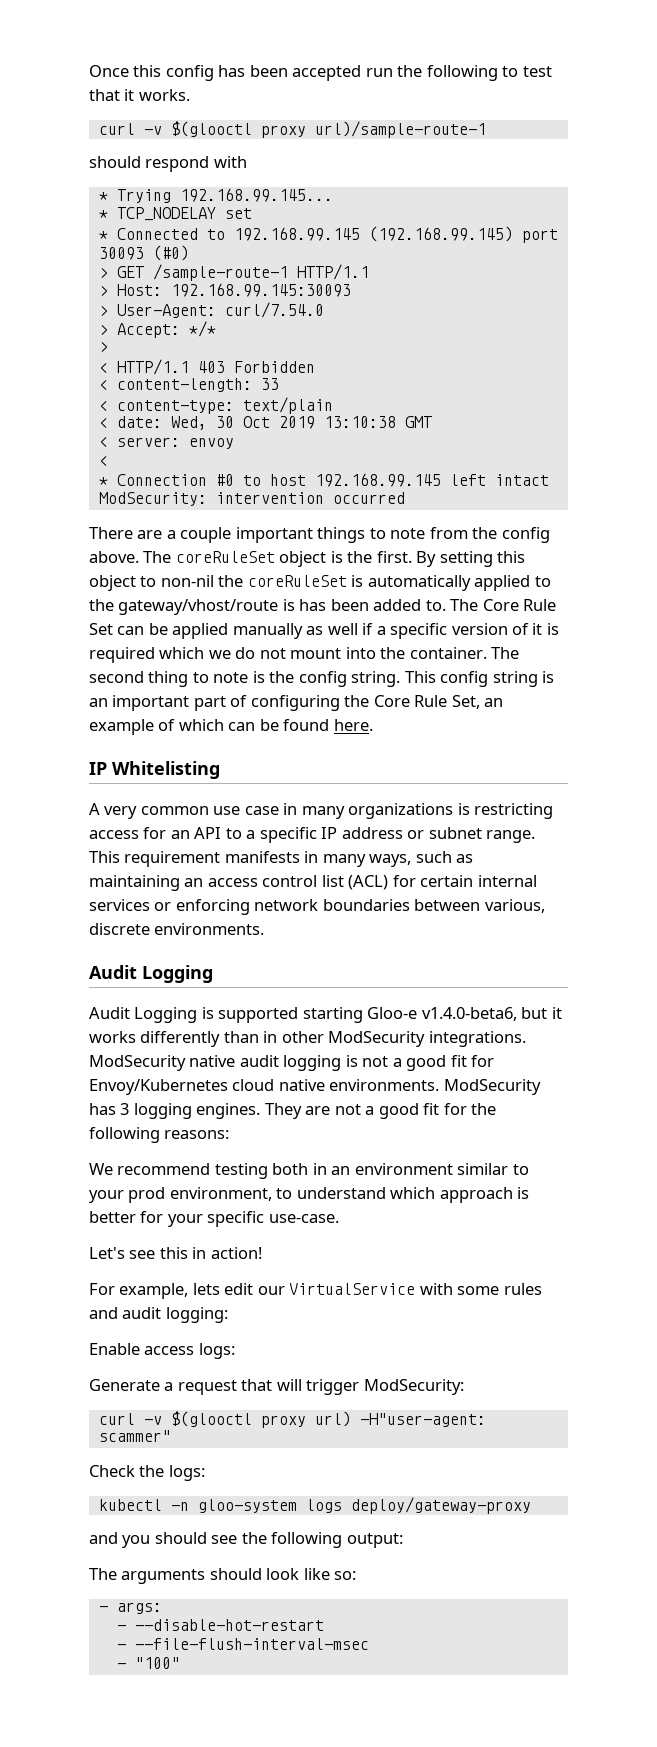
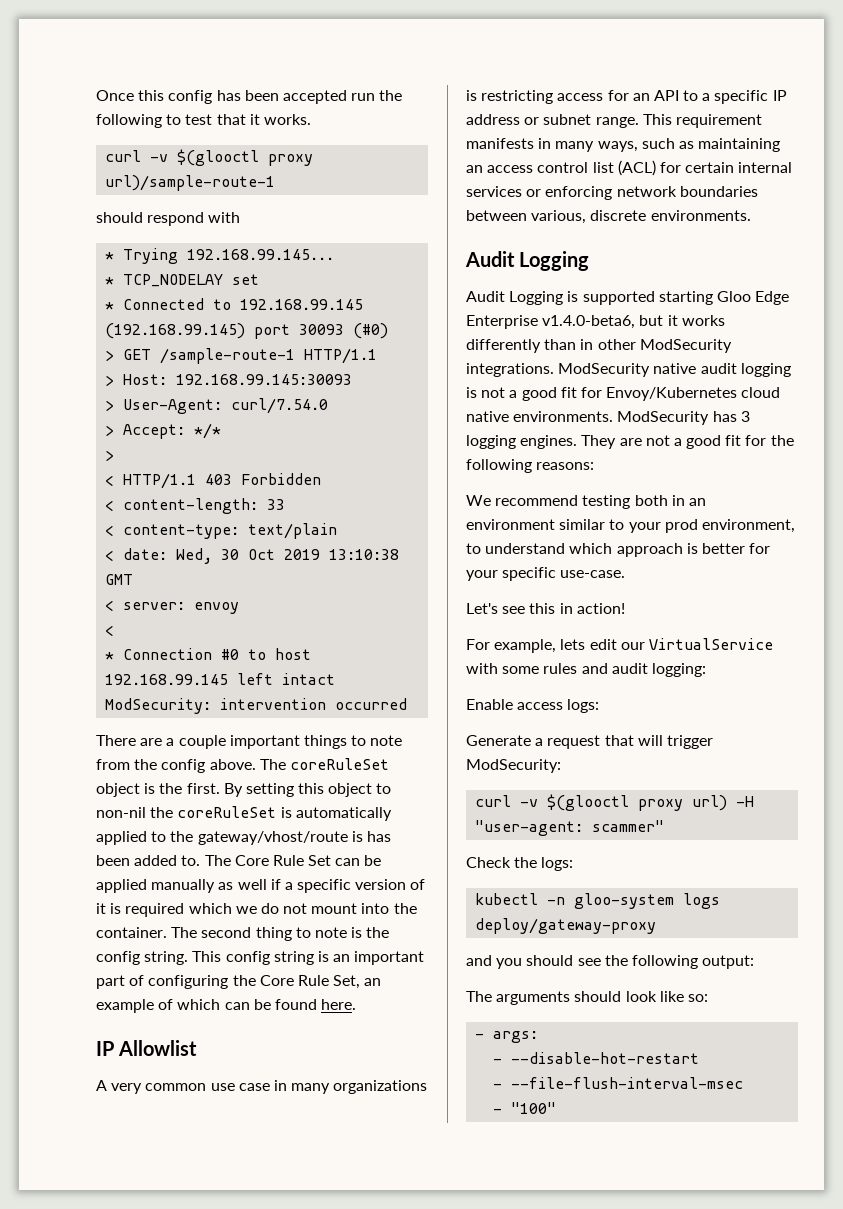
- IP Whitelisting
+ IP Allowlist
- Audit Logging is supported starting Gloo-e v1.4.0-beta6, but it works differently than in other ModSecurity integrations.
+ Audit Logging is supported starting Gloo Edge Enterprise v1.4.0-beta6, but it works differently than in other ModSecurity integrations.
- curl -v $(glooctl proxy url) -H"user-agent: scammer"
+ curl -v $(glooctl proxy url) -H "user-agent: scammer"

